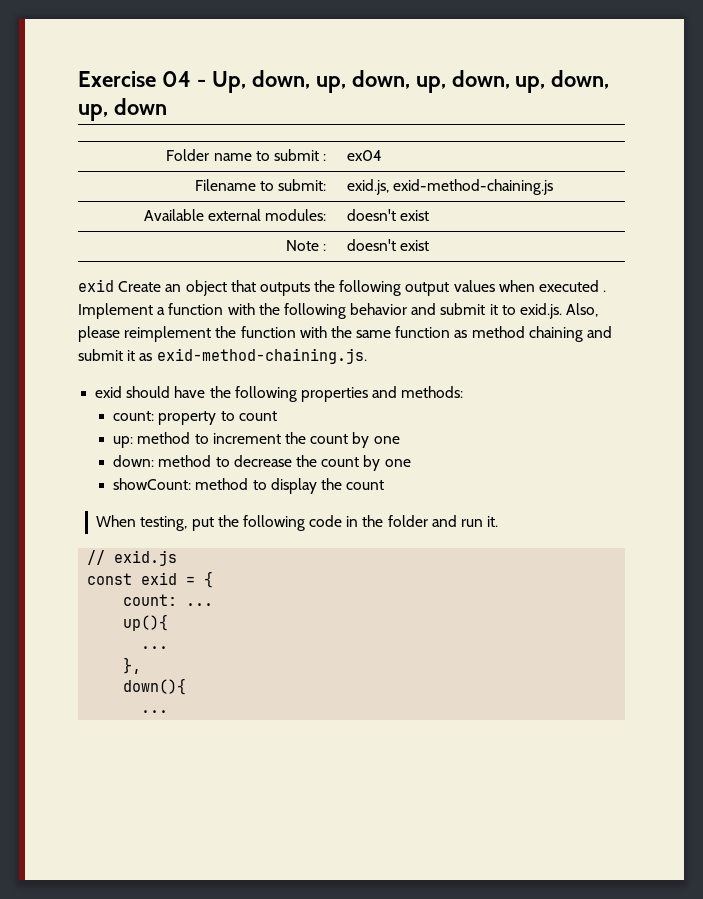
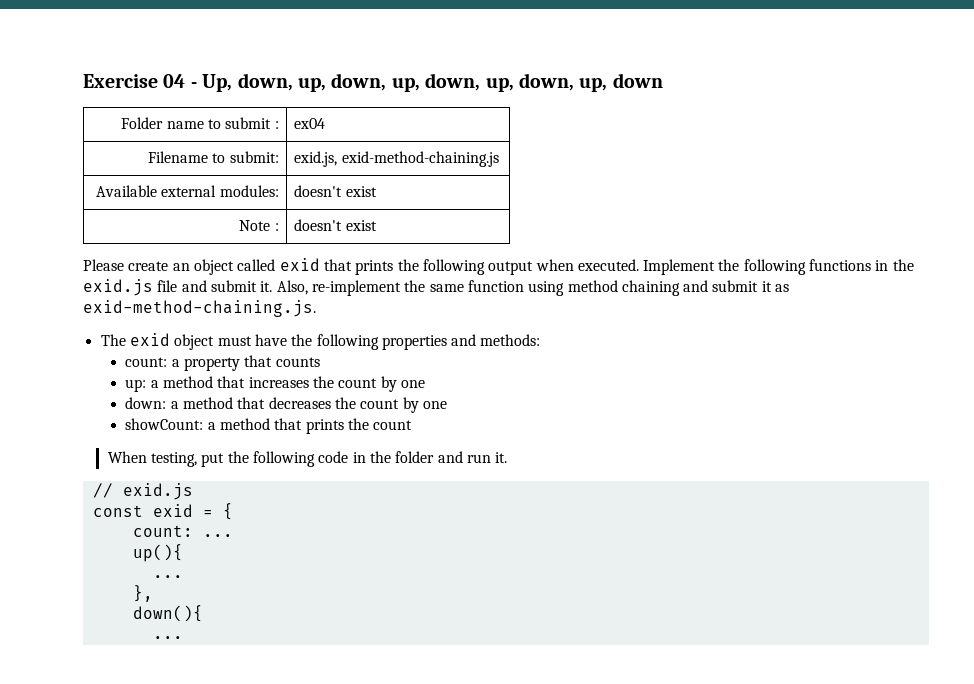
- exid Create an object that outputs the following output values when executed . Implement a function with the following behavior and submit it to exid.js. Also, please reimplement the function with the same function as method chaining and submit it as exid-method-chaining.js.
+ Please create an object called exid that prints the following output when executed. Implement the following functions in the exid.js file and submit it. Also, re-implement the same function using method chaining and submit it as exid-method-chaining.js.
- exid should have the following properties and methods:
+ The exid object must have the following properties and methods:
- count: property to count
- up: method to increment the count by one
+ count: a property that counts
+ up: a method that increases the count by one
- down: method to decrease the count by one
+ down: a method that decreases the count by one
- showCount: method to display the count
+ showCount: a method that prints the count

